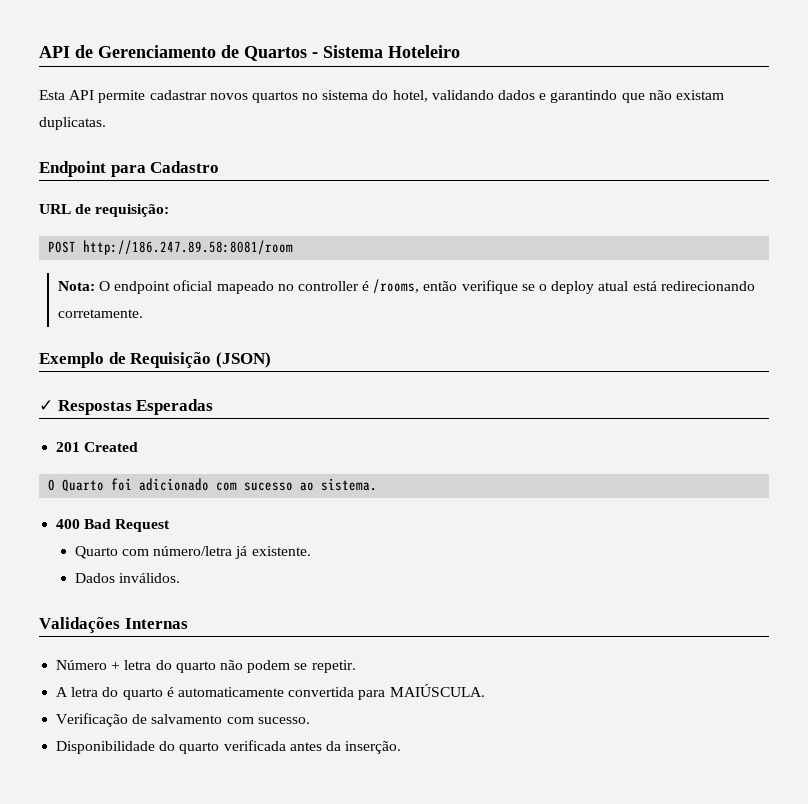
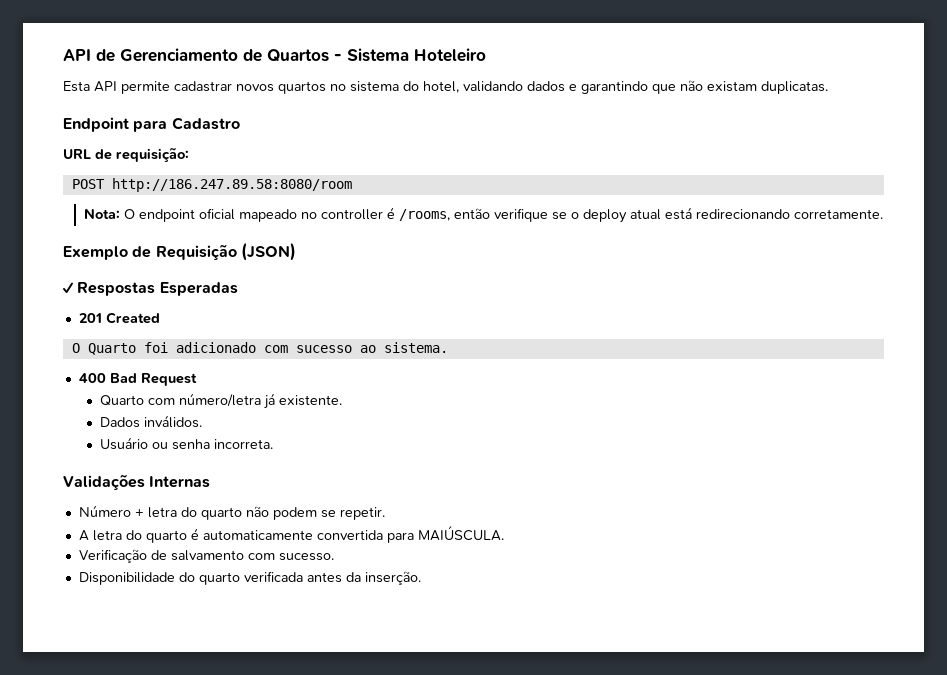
- POST http://186.247.89.58:8081/room
+ POST http://186.247.89.58:8080/room
+ Usuário ou senha incorreta.

